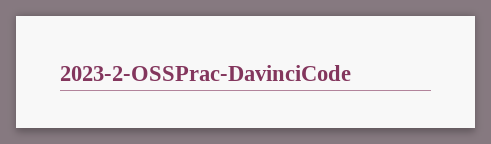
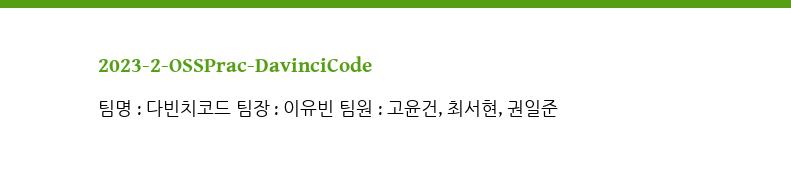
+ 팀명 : 다빈치코드 팀장 : 이유빈 팀원 : 고윤건, 최서현, 권일준

